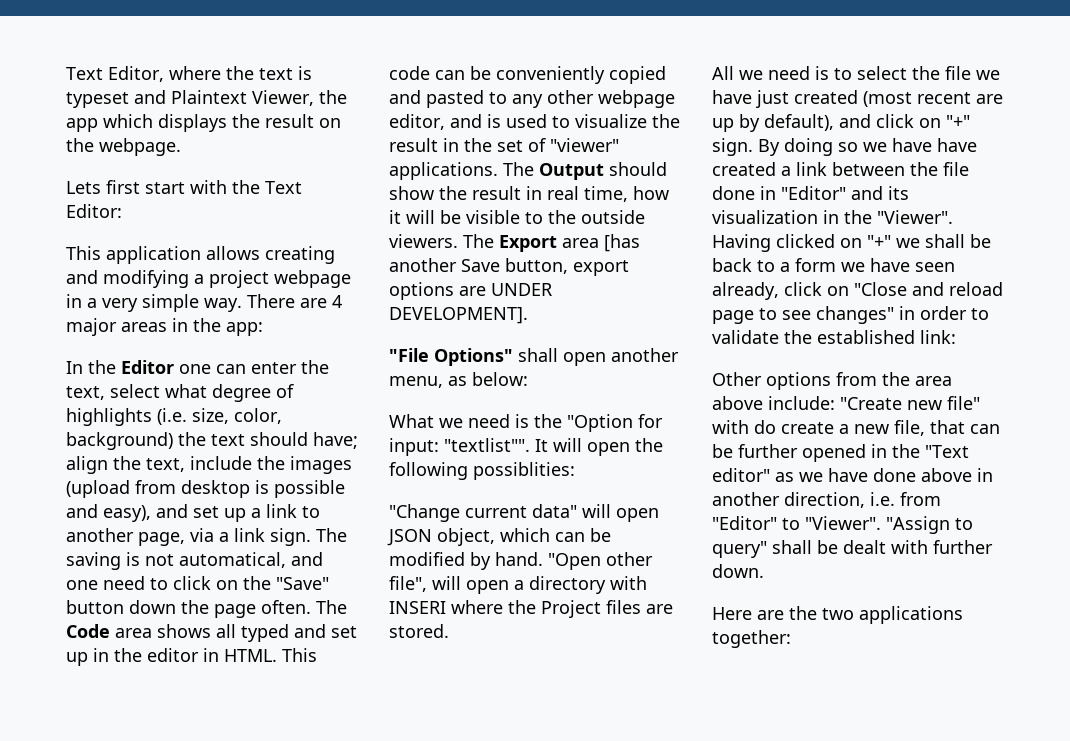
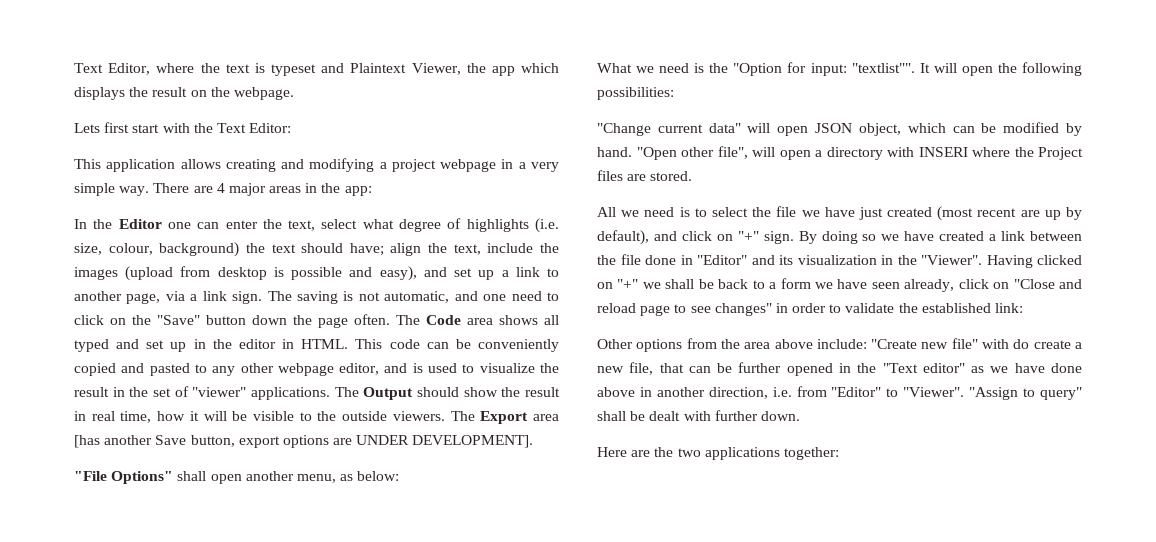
- In the Editor one can enter the text, select what degree of highlights (i.e. size, color, background) the text should have; align the text, include the images (upload from desktop is possible and easy), and set up a link to another page, via a link sign.
+ In the Editor one can enter the text, select what degree of highlights (i.e. size, colour, background) the text should have; align the text, include the images (upload from desktop is possible and easy), and set up a link to another page, via a link sign.
- The saving is not automatical, and one need to click on the "Save" button down the page often.
+ The saving is not automatic, and one need to click on the "Save" button down the page often.
- It will open the following possiblities:
+ It will open the following possibilities:
- By doing so we have have created a link between the file done in "Editor" and its visualization in the "Viewer".
+ By doing so we have created a link between the file done in "Editor" and its visualization in the "Viewer".

